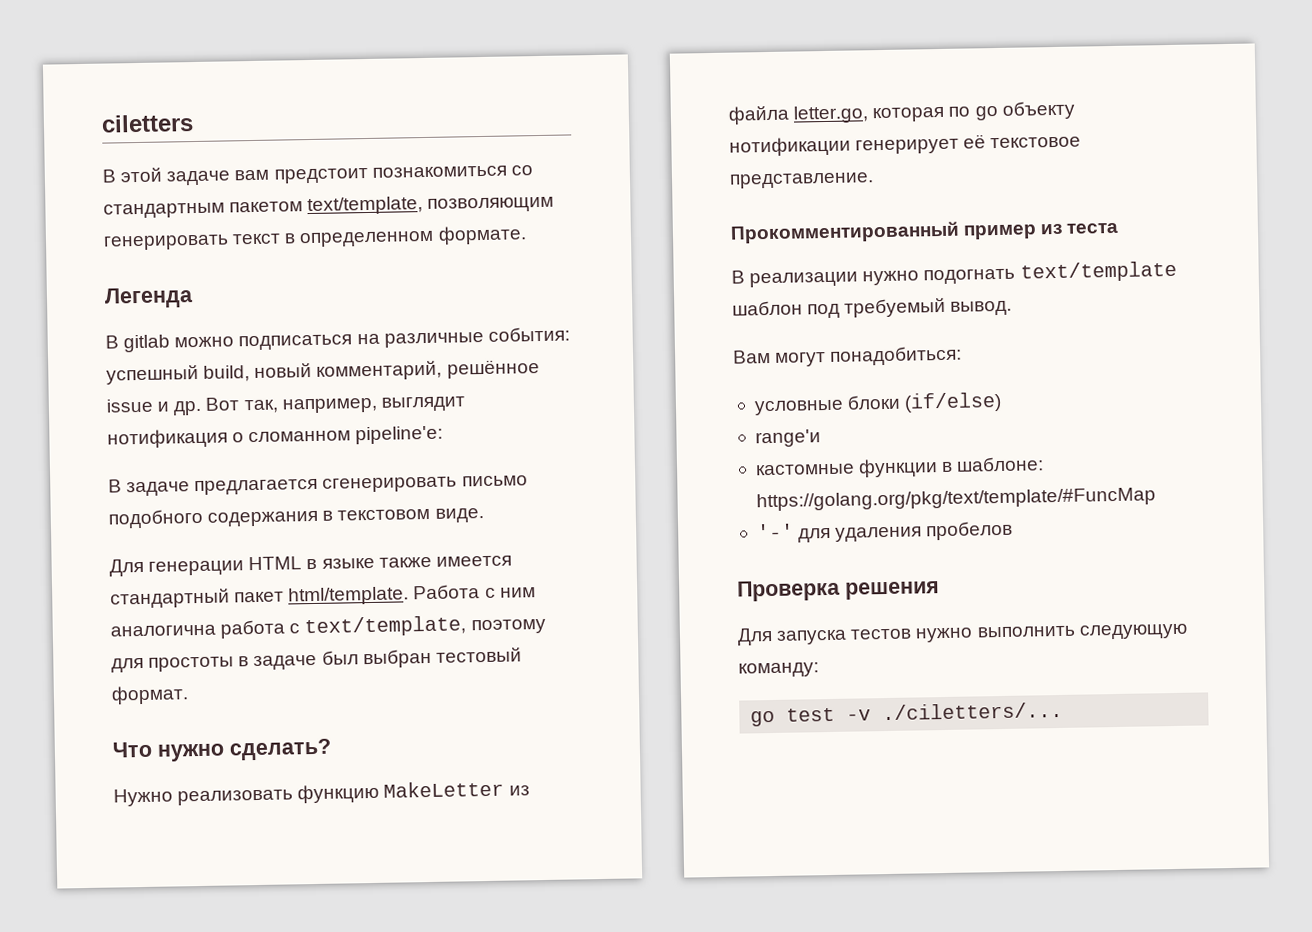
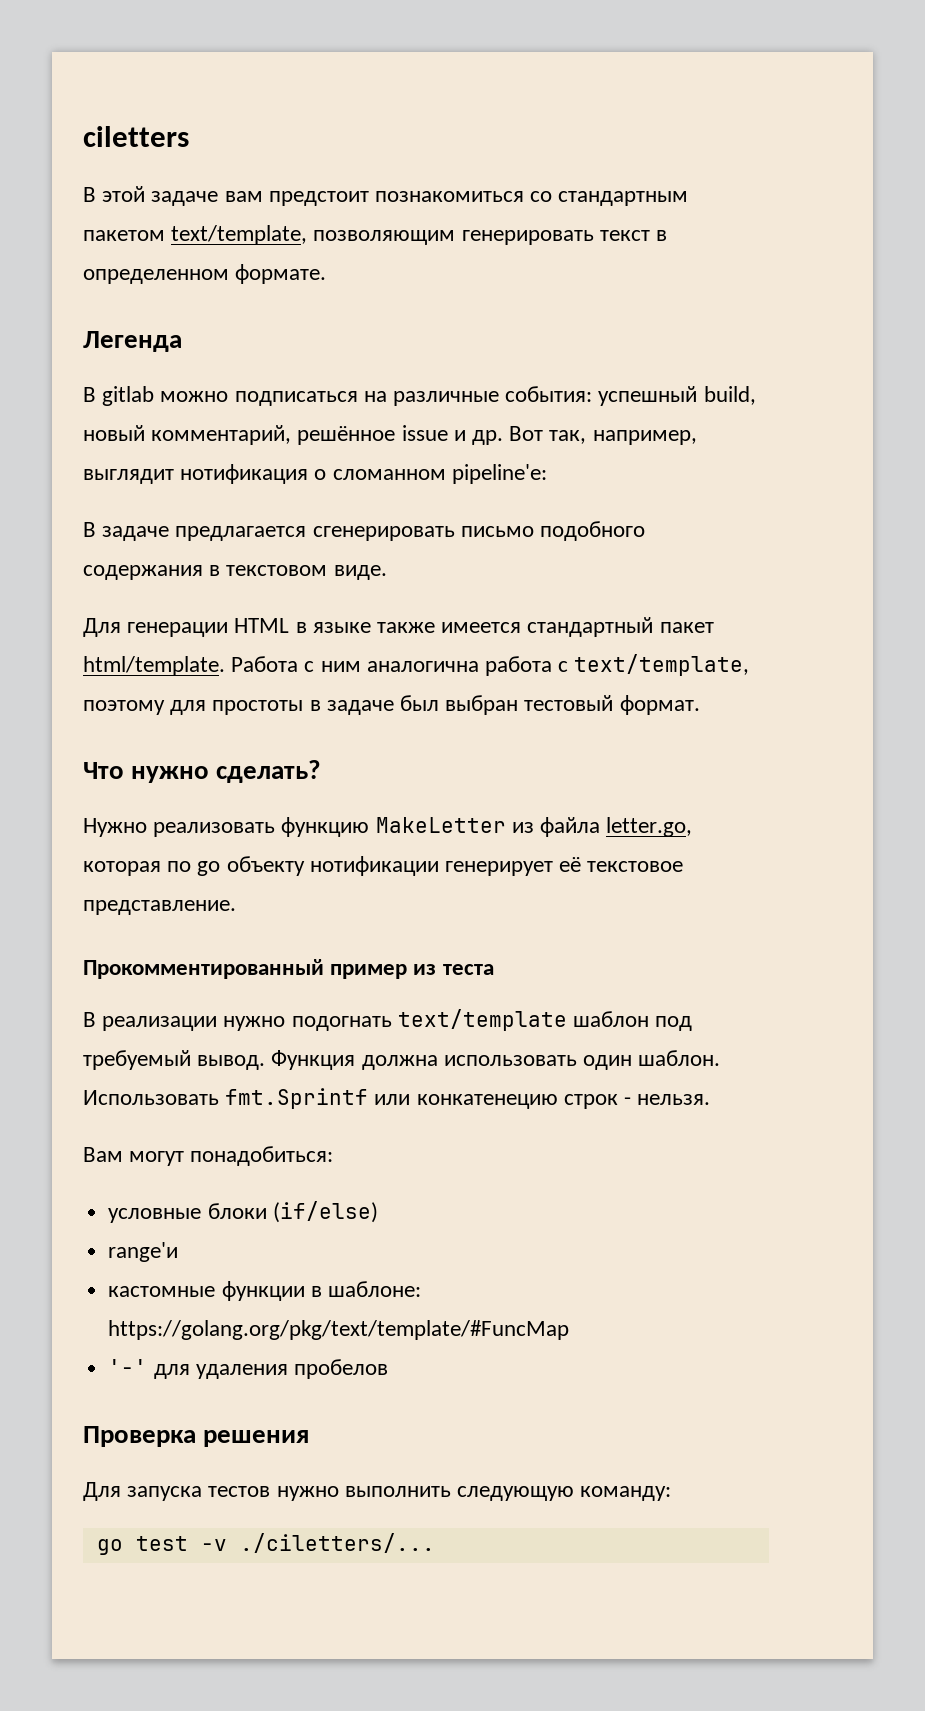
+ Функция должна использовать один шаблон. Использовать fmt.Sprintf или конкатенецию строк - нельзя.

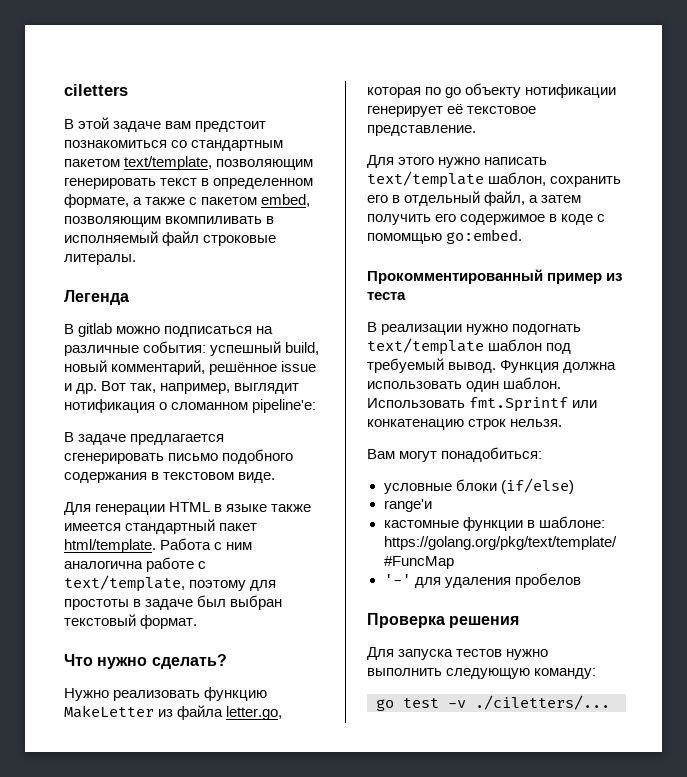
- В этой задаче вам предстоит познакомиться со стандартным пакетом text/template, позволяющим генерировать текст в определенном формате.
+ В этой задаче вам предстоит познакомиться со стандартным пакетом text/template, позволяющим генерировать текст в определенном формате, а также с пакетом embed, позволяющим вкомпиливать в исполняемый файл строковые литералы.
- Работа с ним аналогична работа с text/template, поэтому для простоты в задаче был выбран тестовый формат.
+ Работа с ним аналогична работе с text/template, поэтому для простоты в задаче был выбран текстовый формат.
+ Для этого нужно написать text/template шаблон, сохранить его в отдельный файл, а затем получить его содержимое в коде с помомщью go:embed.
- Использовать fmt.Sprintf или конкатенецию строк - нельзя.
+ Использовать fmt.Sprintf или конкатенацию строк нельзя.

